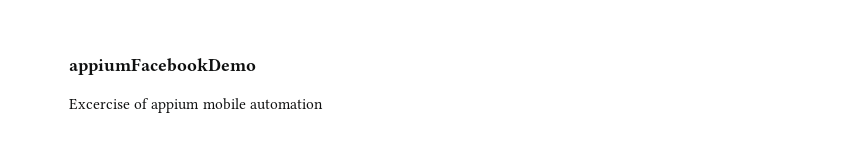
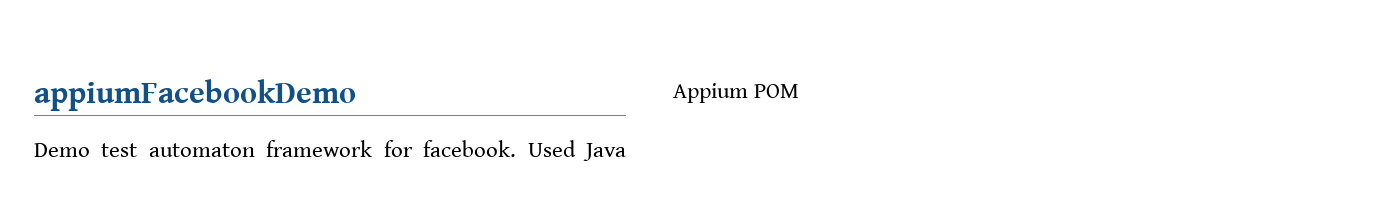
- Excercise of appium mobile automation
+ Demo test automaton framework for facebook. Used Java Appium POM

